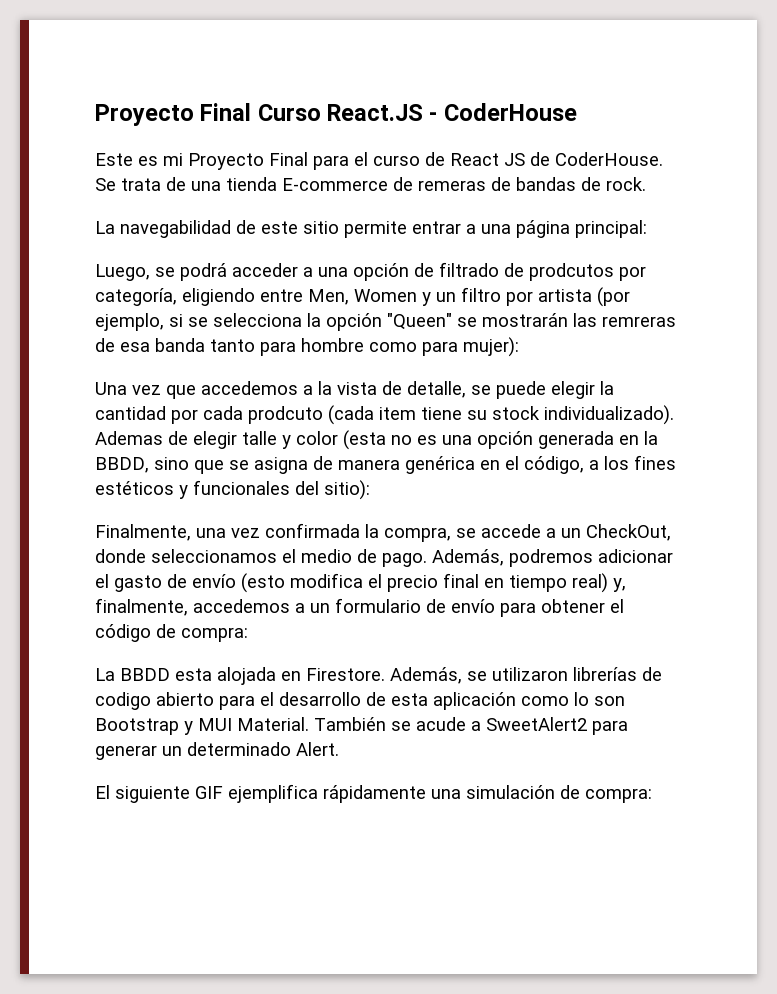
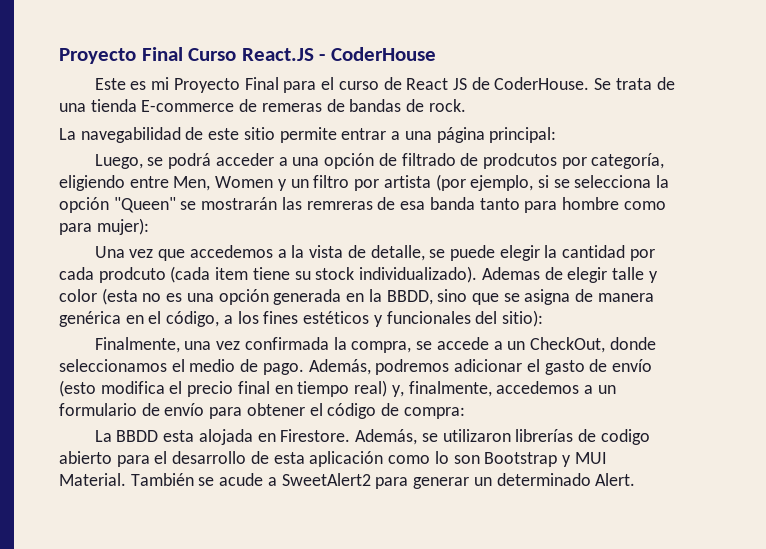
- El siguiente GIF ejemplifica rápidamente una simulación de compra:

